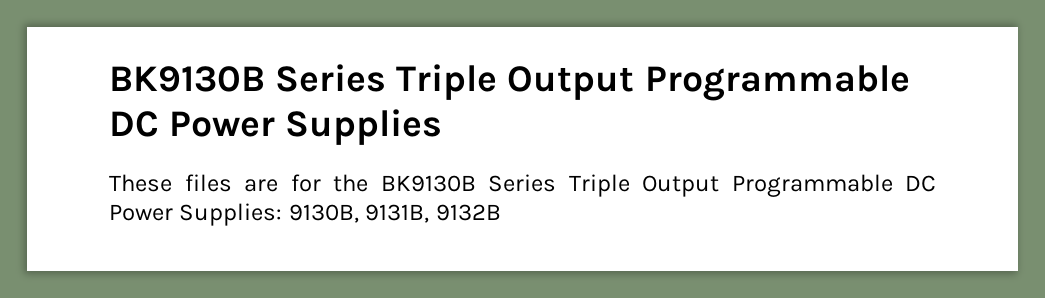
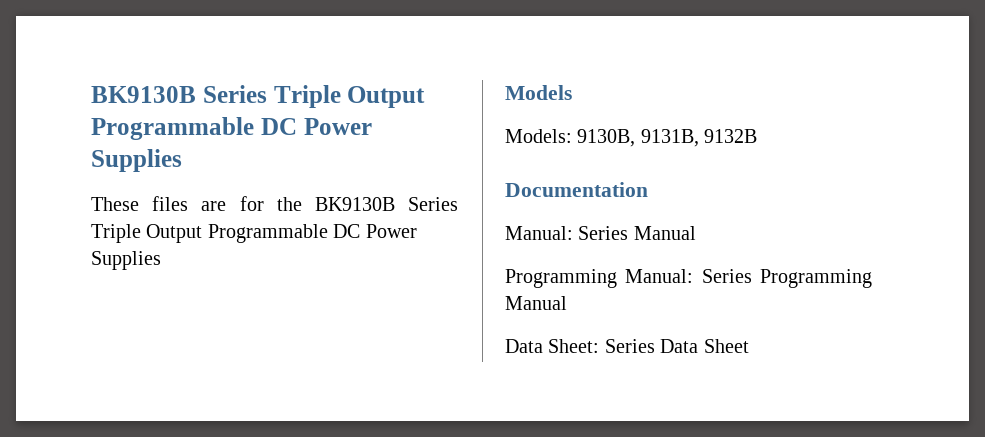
- These files are for the BK9130B Series Triple Output Programmable DC Power Supplies: 9130B, 9131B, 9132B
+ These files are for the BK9130B Series Triple Output Programmable DC Power Supplies
+ Models
+ Models: 9130B, 9131B, 9132B
+ Documentation
+ Manual: Series Manual
+ Programming Manual: Series Programming Manual
+ Data Sheet: Series Data Sheet

